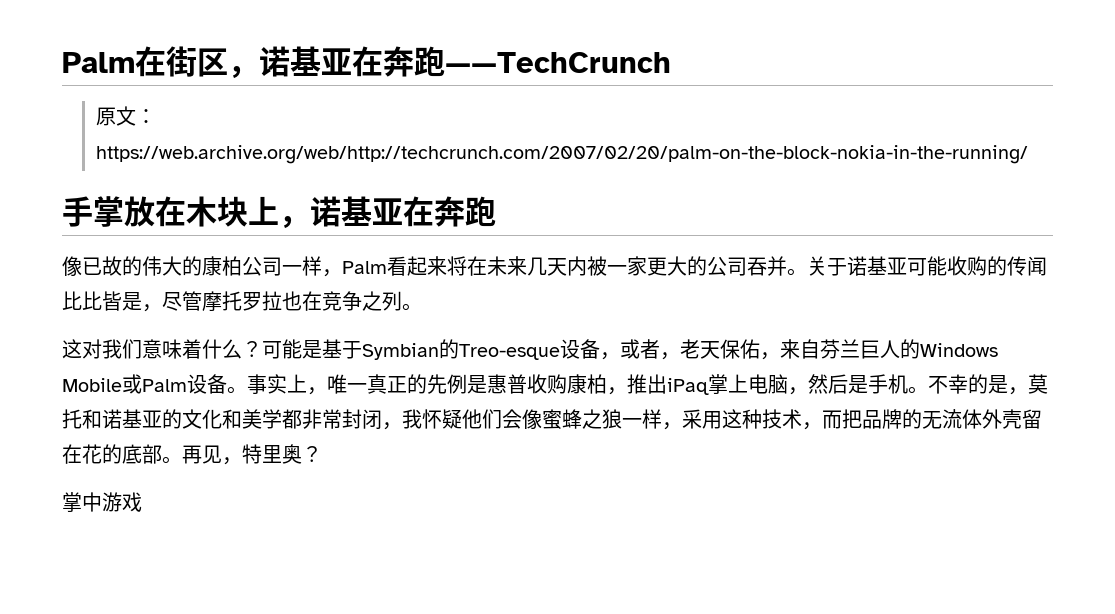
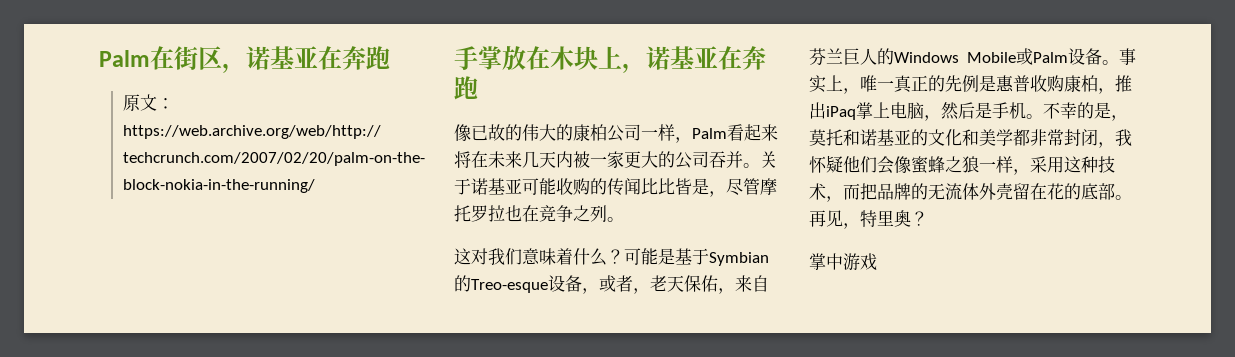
- Palm在街区，诺基亚在奔跑——TechCrunch
+ Palm在街区，诺基亚在奔跑

